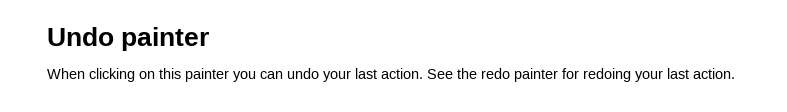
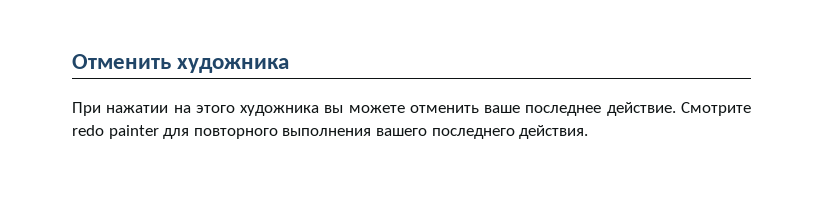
- Undo painter
- When clicking on this painter you can undo your last action. See the redo painter for redoing your last action.
+ Отменить художника
+ При нажатии на этого художника вы можете отменить ваше последнее действие. Смотрите redo painter для повторного выполнения вашего последнего действия.

